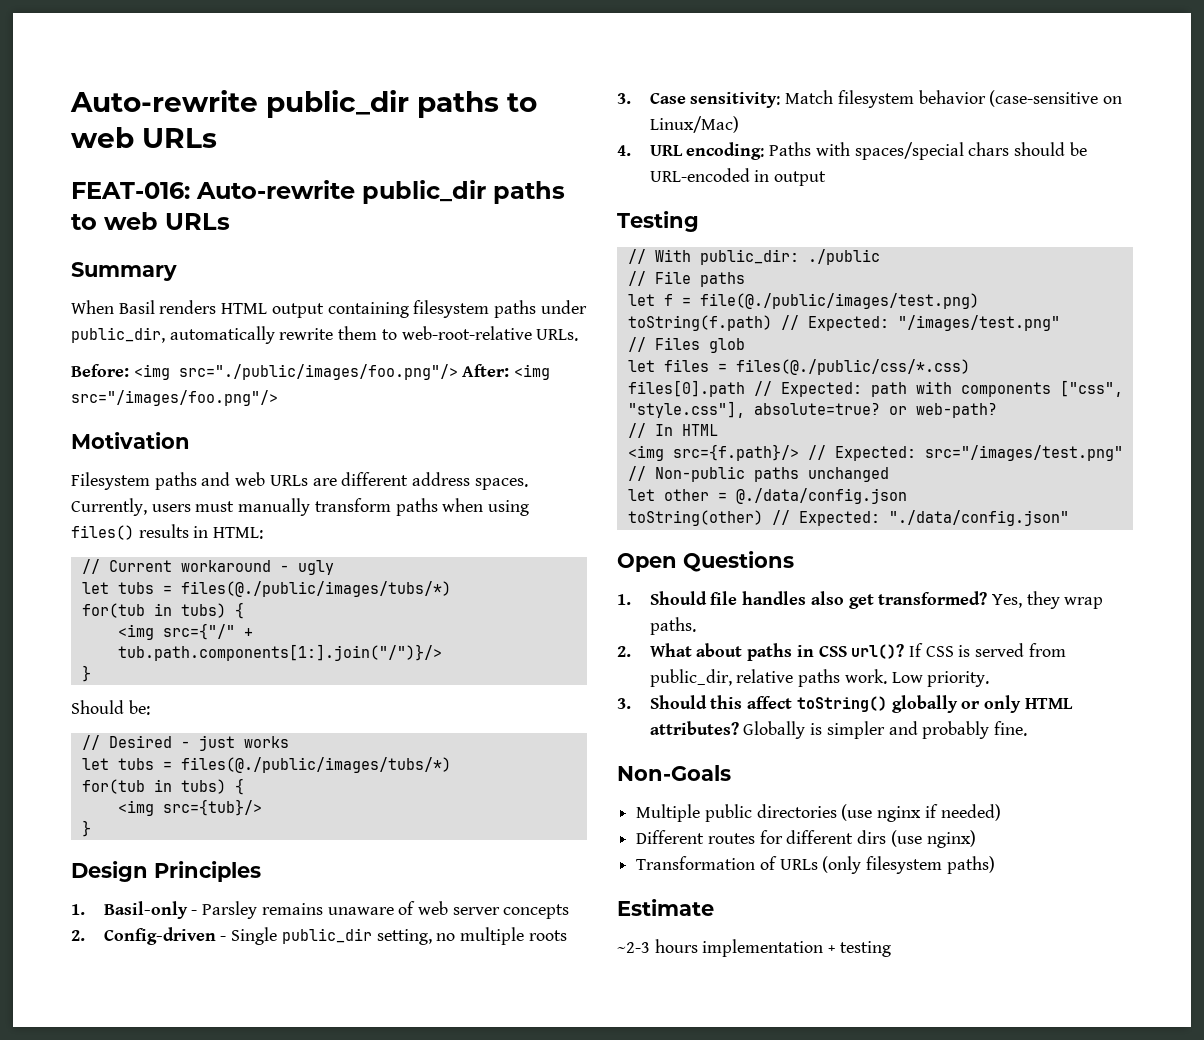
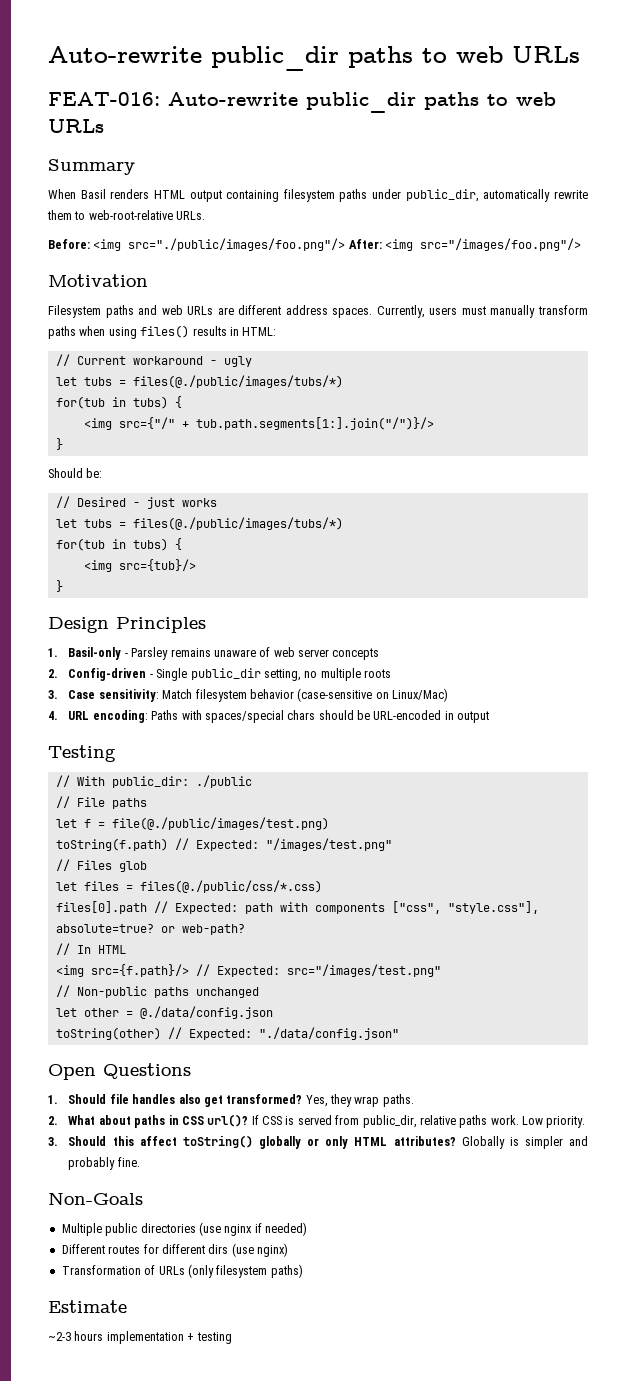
- <img src={"/" + tub.path.components[1:].join("/")}/>
+ <img src={"/" + tub.path.segments[1:].join("/")}/>

